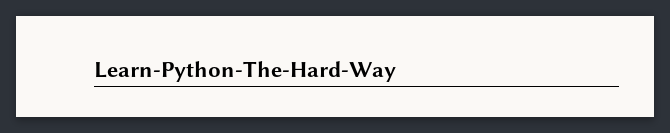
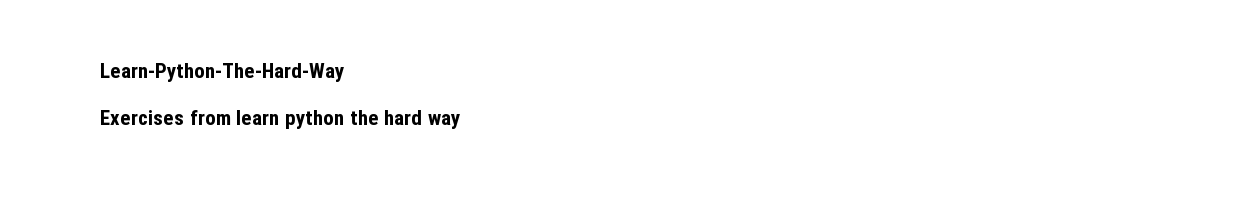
+ Exercises from learn python the hard way

